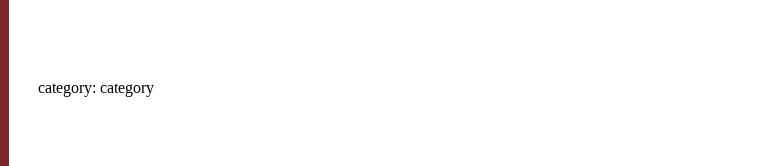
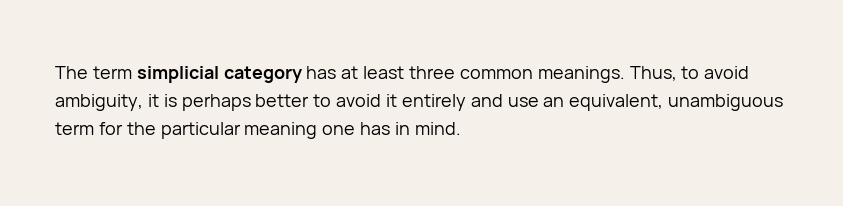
- category: category
+ The term simplicial category has at least three common meanings. Thus, to avoid ambiguity, it is perhaps better to avoid it entirely and use an equivalent, unambiguous term for the particular meaning one has in mind.

